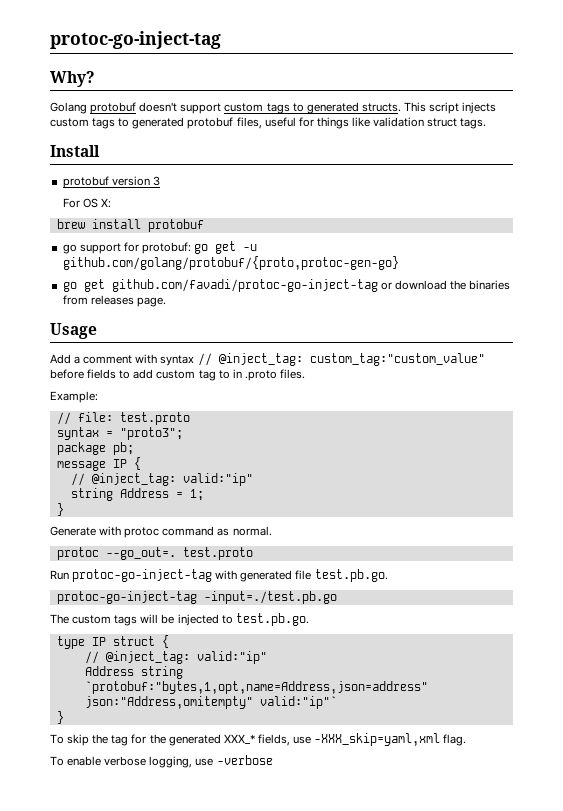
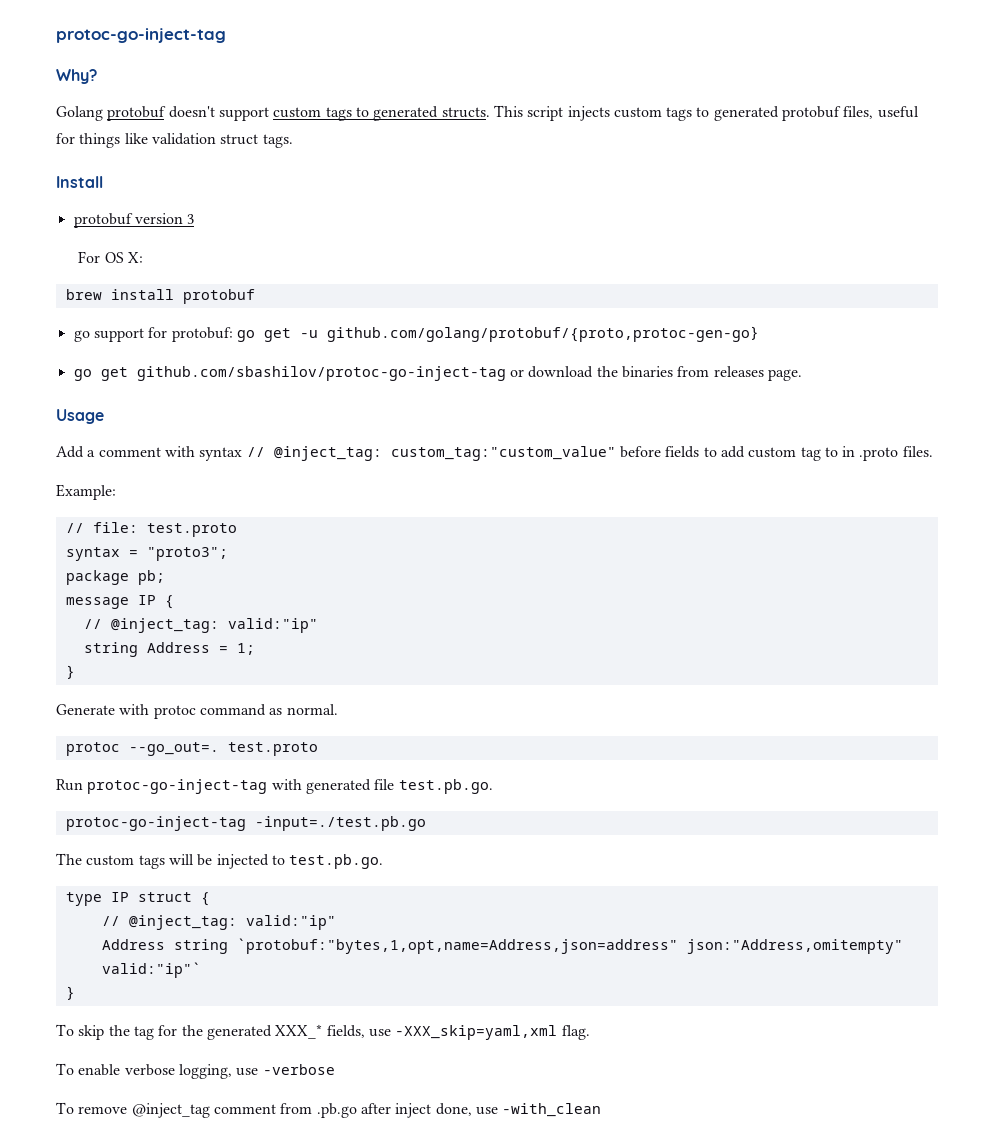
- go get github.com/favadi/protoc-go-inject-tag or download the binaries from releases page.
+ go get github.com/sbashilov/protoc-go-inject-tag or download the binaries from releases page.
+ To remove @inject_tag comment from .pb.go after inject done, use -with_clean

